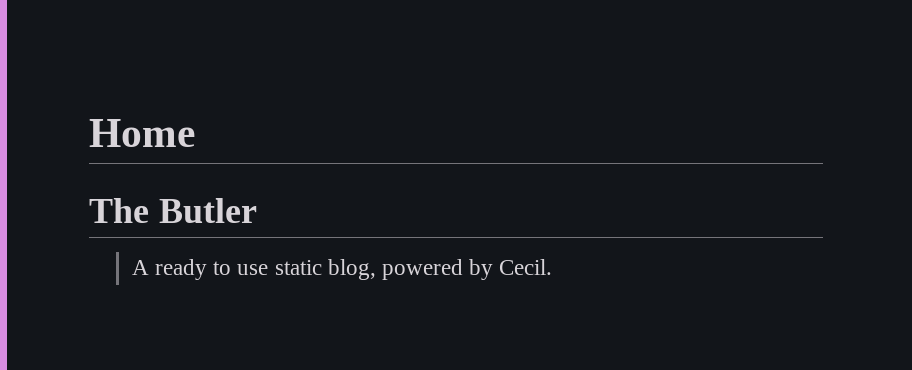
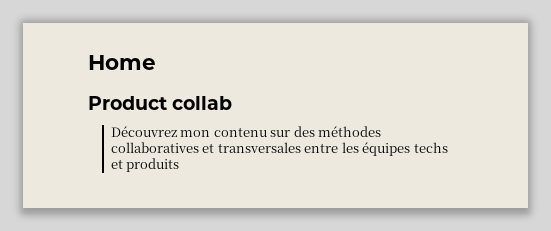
- The Butler
- A ready to use static blog, powered by Cecil.
+ Product collab
+ Découvrez mon contenu sur des méthodes collaboratives et transversales entre les équipes techs et produits

